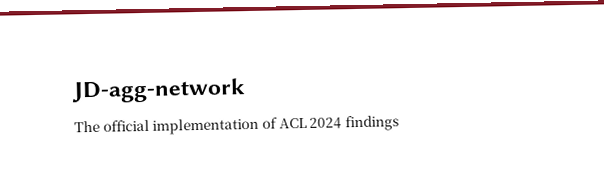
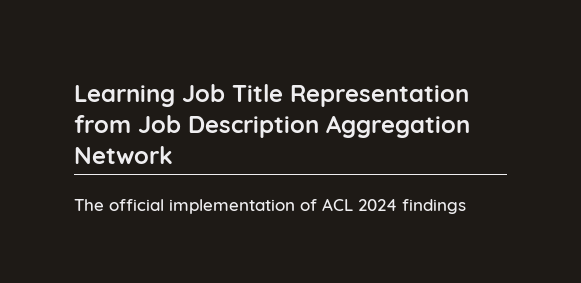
- JD-agg-network
+ Learning Job Title Representation from Job Description Aggregation Network

